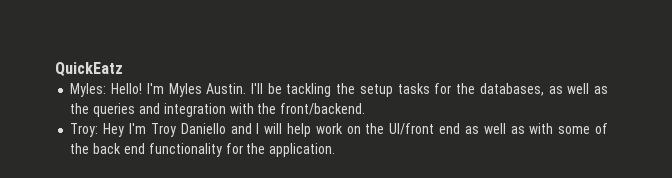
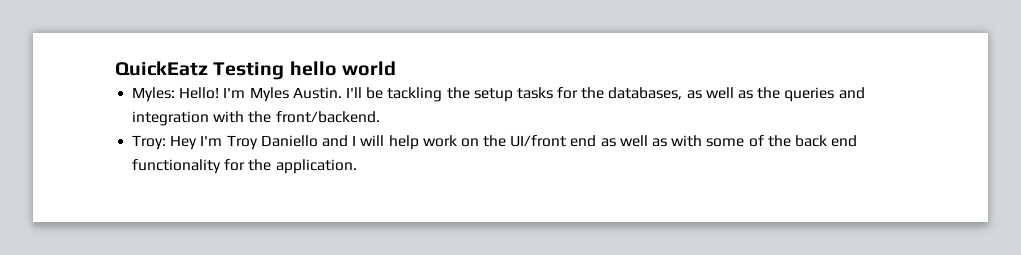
- QuickEatz
+ QuickEatz Testing hello world

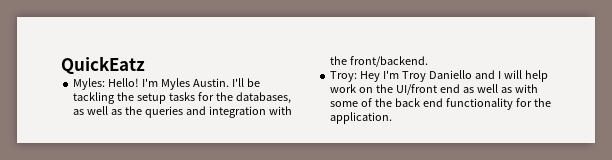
- QuickEatz Testing hello world
+ QuickEatz

